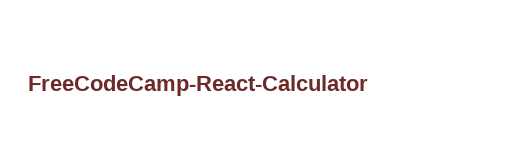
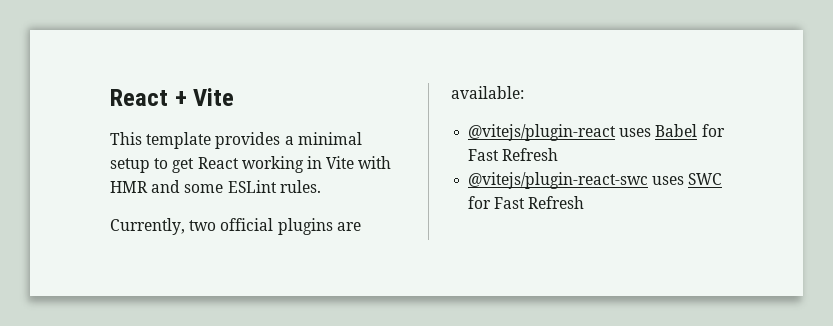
- FreeCodeCamp-React-Calculator
+ React + Vite
+ This template provides a minimal setup to get React working in Vite with HMR and some ESLint rules.
+ Currently, two official plugins are available:
+ @vitejs/plugin-react uses Babel for Fast Refresh
+ @vitejs/plugin-react-swc uses SWC for Fast Refresh

